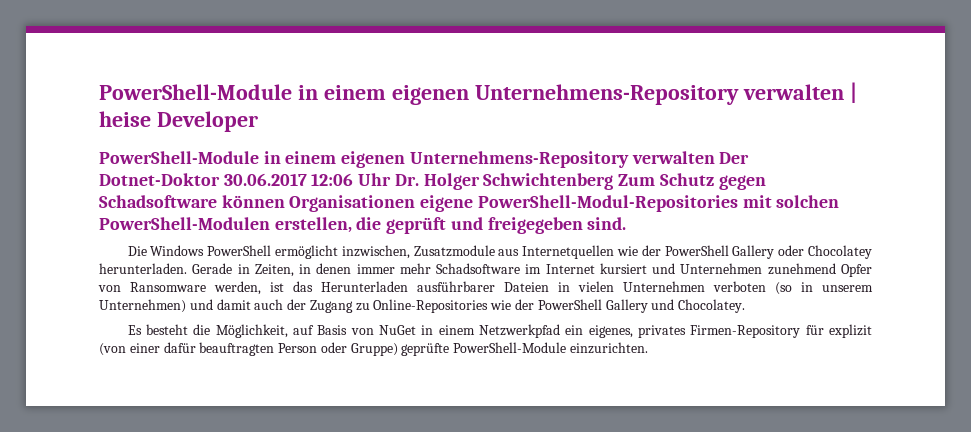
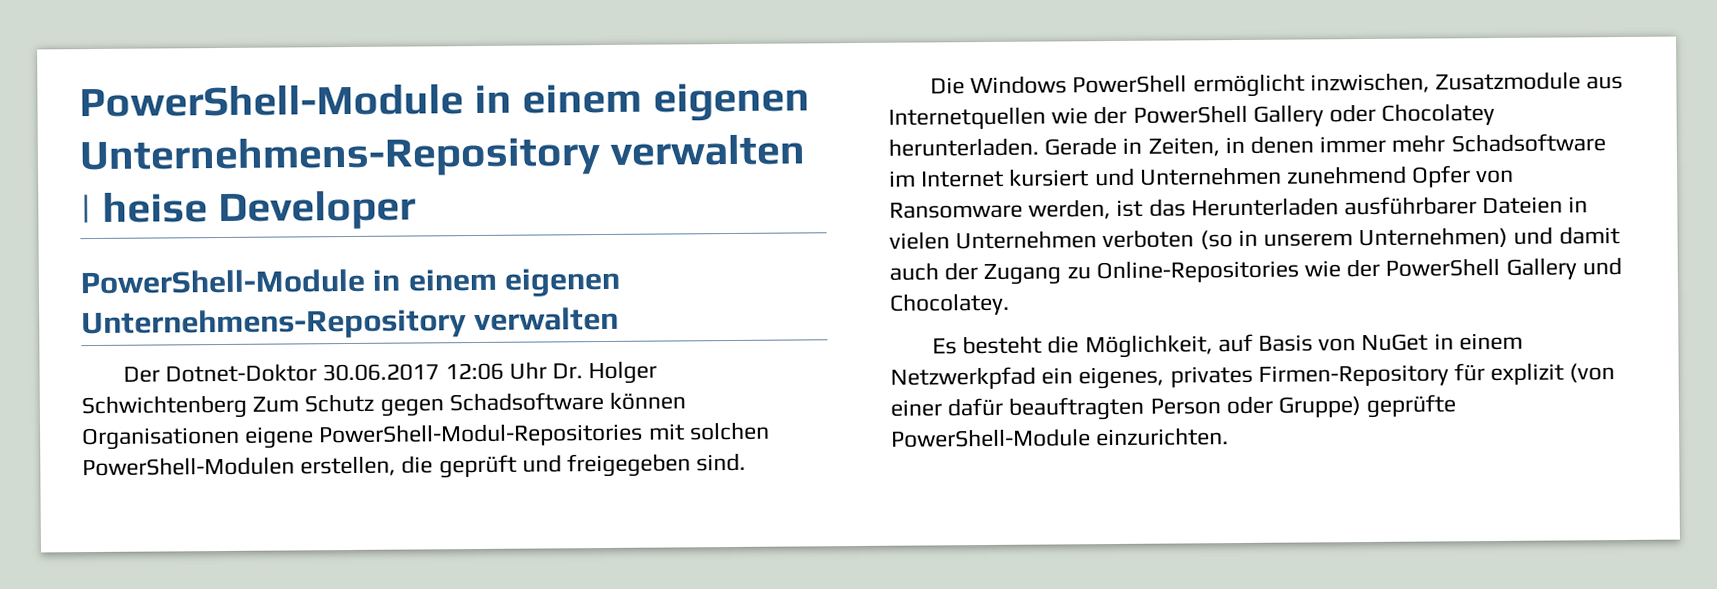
  PowerShell-Module in einem eigenen Unternehmens-Repository verwalten | heise Developer
- PowerShell-Module in einem eigenen Unternehmens-Repository verwalten Der Dotnet-Doktor 30.06.2017 12:06 Uhr Dr. Holger Schwichtenberg Zum Schutz gegen Schadsoftware können Organisationen eigene PowerShell-Modul-Repositories mit solchen PowerShell-Modulen erstellen, die geprüft und freigegeben sind.
+ PowerShell-Module in einem eigenen Unternehmens-Repository verwalten
+ Der Dotnet-Doktor 30.06.2017 12:06 Uhr Dr. Holger Schwichtenberg Zum Schutz gegen Schadsoftware können Organisationen eigene PowerShell-Modul-Repositories mit solchen PowerShell-Modulen erstellen, die geprüft und freigegeben sind.

